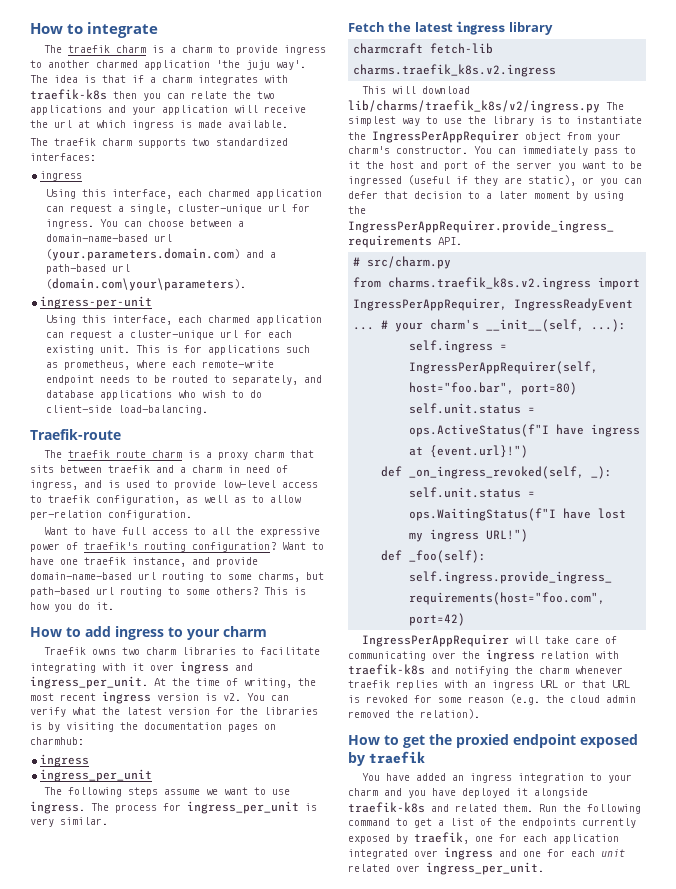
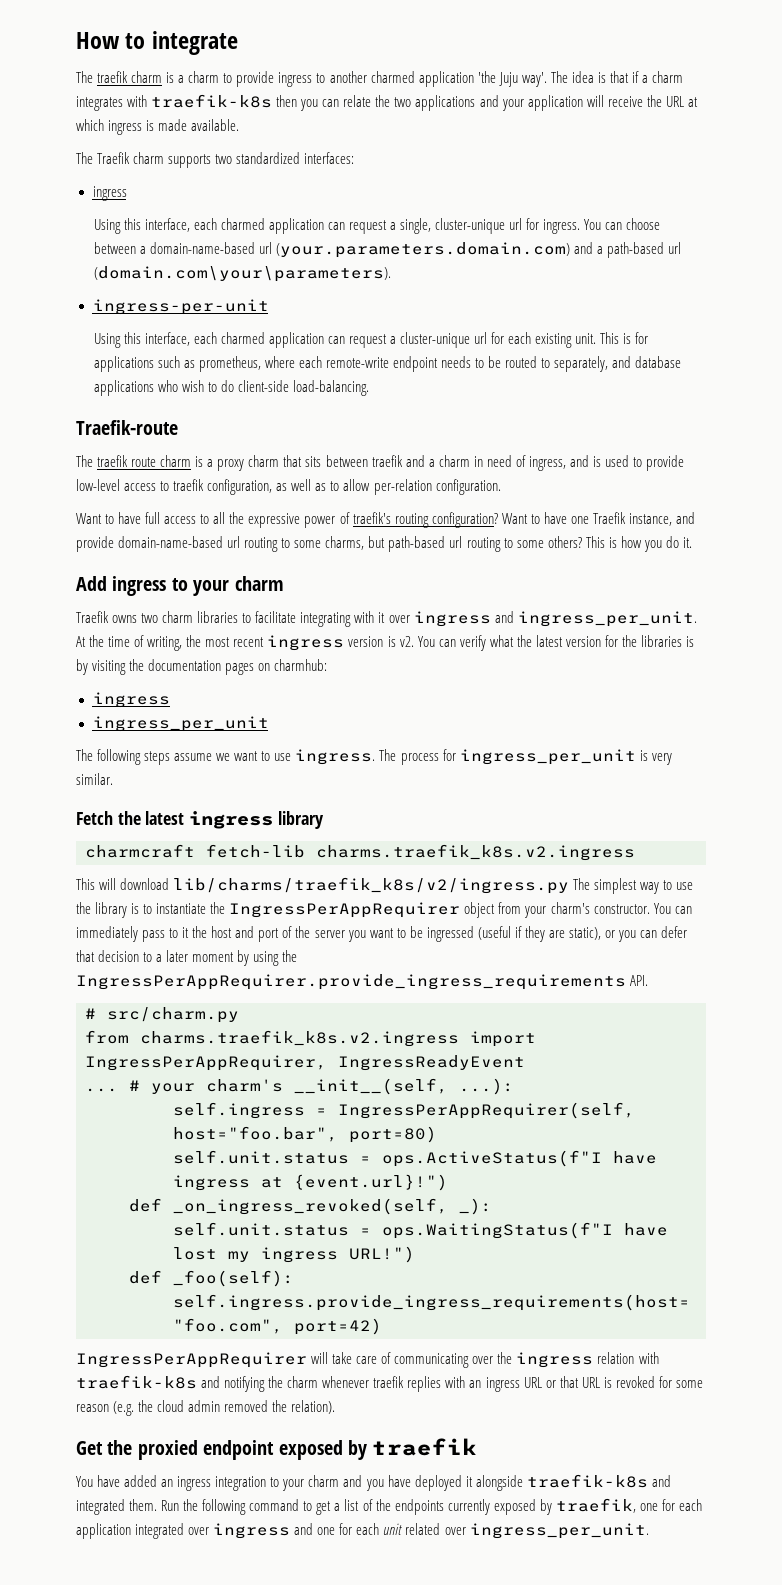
- The traefik charm is a charm to provide ingress to another charmed application 'the juju way'.
+ The traefik charm is a charm to provide ingress to another charmed application 'the Juju way'.
- The idea is that if a charm integrates with traefik-k8s then you can relate the two applications and your application will receive the url at which ingress is made available.
+ The idea is that if a charm integrates with traefik-k8s then you can relate the two applications and your application will receive the URL at which ingress is made available.
- The traefik charm supports two standardized interfaces:
+ The Traefik charm supports two standardized interfaces:
- Want to have one traefik instance, and provide domain-name-based url routing to some charms, but path-based url routing to some others?
+ Want to have one Traefik instance, and provide domain-name-based url routing to some charms, but path-based url routing to some others?
- How to add ingress to your charm
+ Add ingress to your charm
- How to get the proxied endpoint exposed by traefik
+ Get the proxied endpoint exposed by traefik
- You have added an ingress integration to your charm and you have deployed it alongside traefik-k8s and related them.
+ You have added an ingress integration to your charm and you have deployed it alongside traefik-k8s and integrated them.

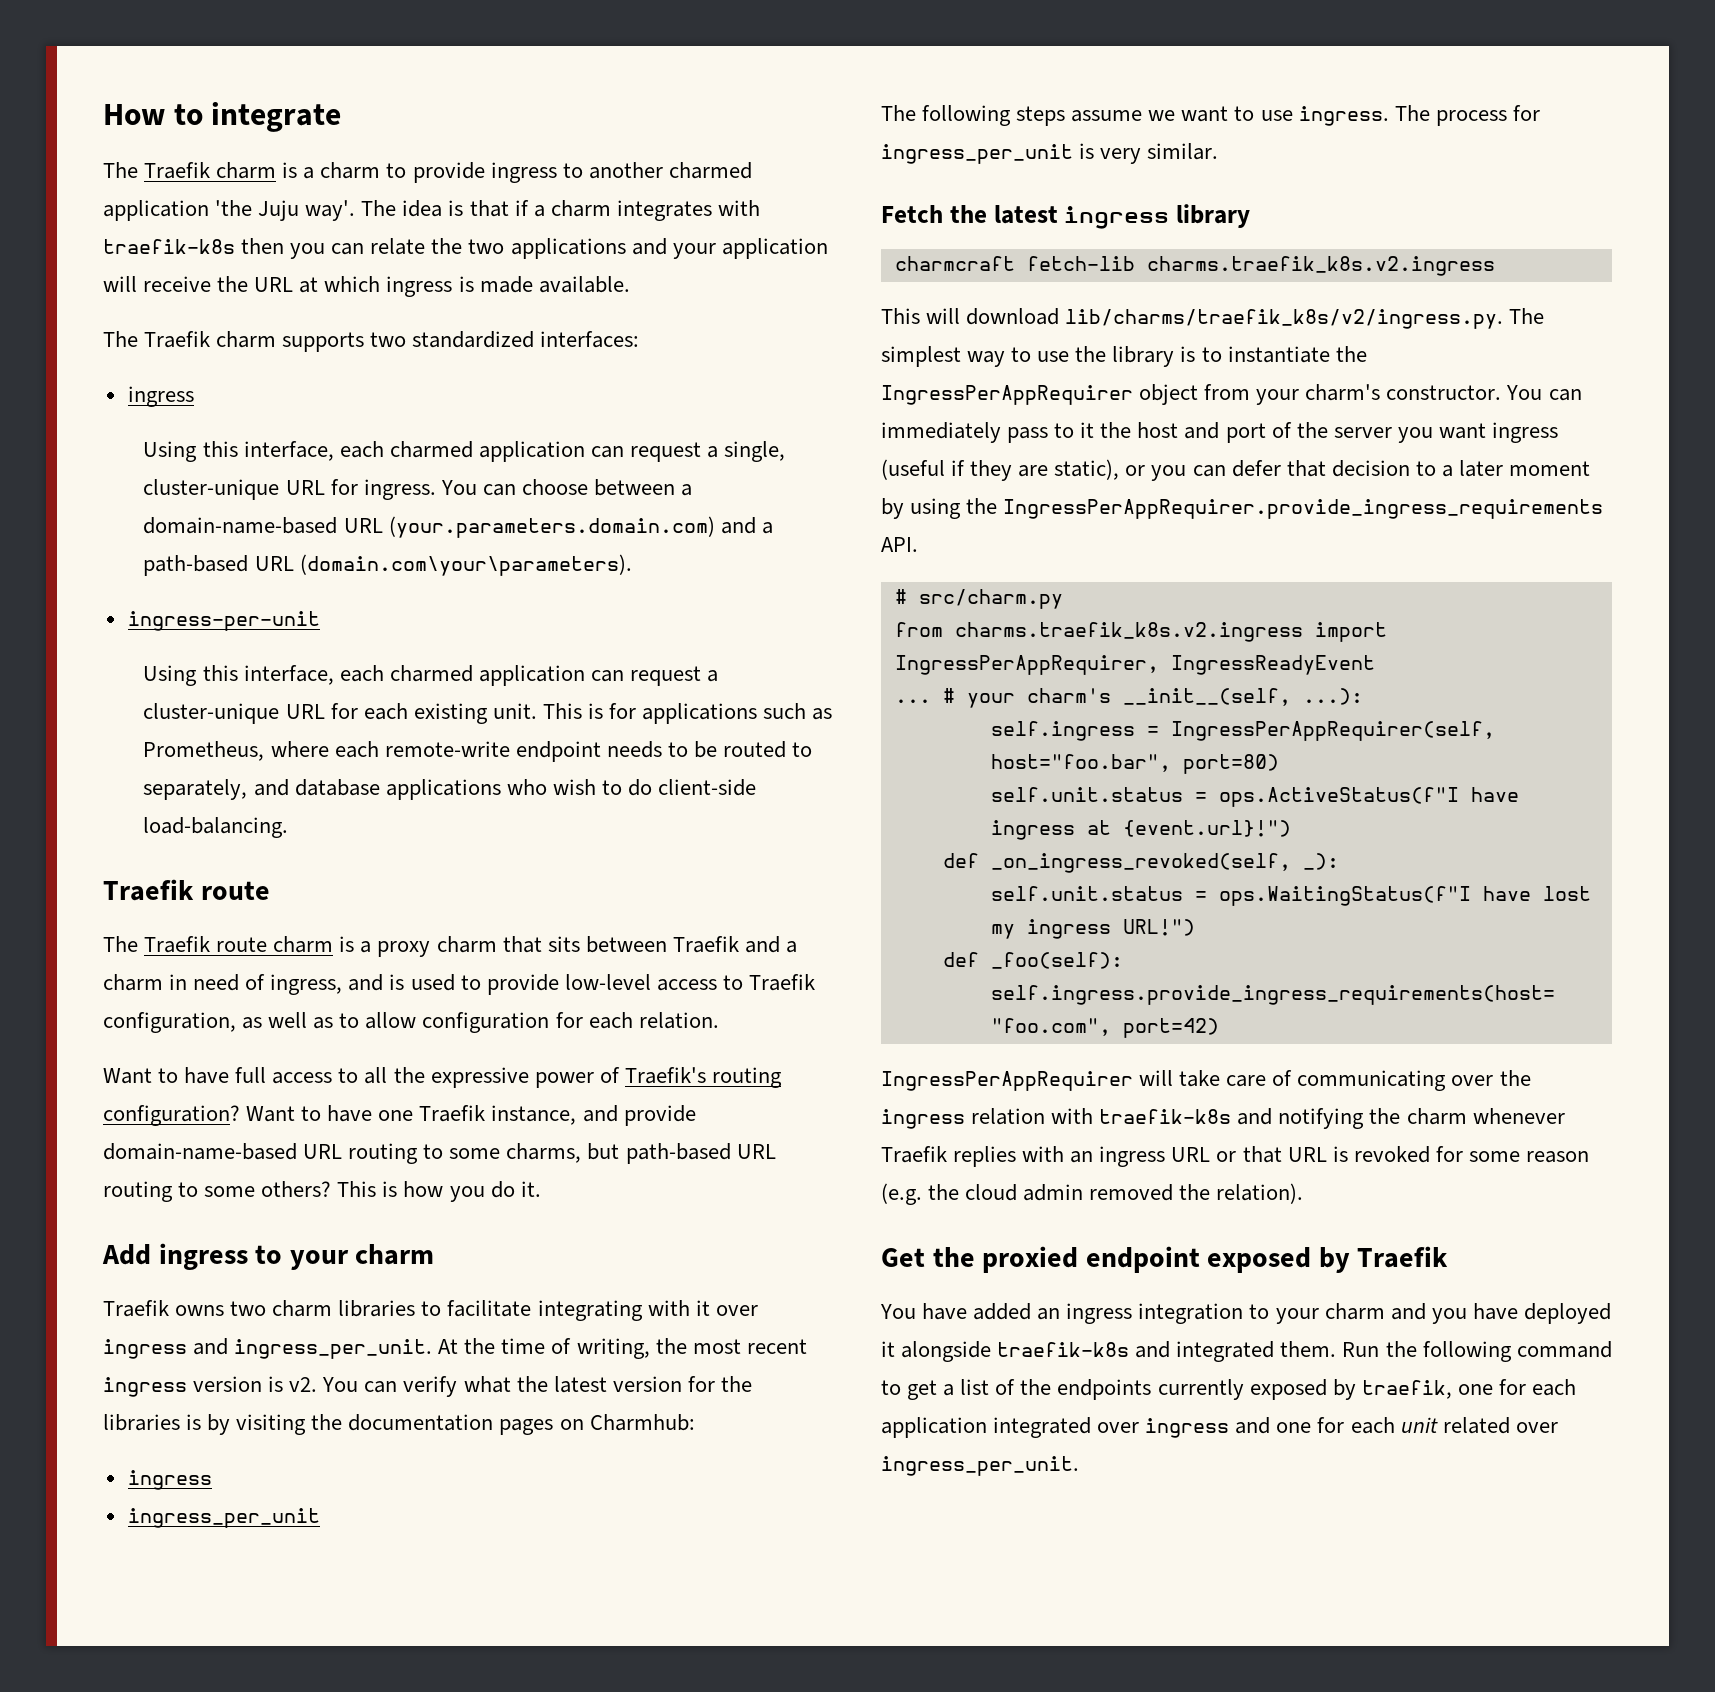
- The traefik charm is a charm to provide ingress to another charmed application 'the Juju way'.
+ The Traefik charm is a charm to provide ingress to another charmed application 'the Juju way'.
- Using this interface, each charmed application can request a single, cluster-unique url for ingress.
+ Using this interface, each charmed application can request a single, cluster-unique URL for ingress.
- You can choose between a domain-name-based url (your.parameters.domain.com) and a path-based url (domain.com\your\parameters).
+ You can choose between a domain-name-based URL (your.parameters.domain.com) and a path-based URL (domain.com\your\parameters).
- Using this interface, each charmed application can request a cluster-unique url for each existing unit.
+ Using this interface, each charmed application can request a cluster-unique URL for each existing unit.
- This is for applications such as prometheus, where each remote-write endpoint needs to be routed to separately, and database applications who wish to do client-side load-balancing.
- Traefik-route
- The traefik route charm is a proxy charm that sits between traefik and a charm in need of ingress, and is used to provide low-level access to traefik configuration, as well as to allow per-relation configuration.
+ This is for applications such as Prometheus, where each remote-write endpoint needs to be routed to separately, and database applications who wish to do client-side load-balancing.
+ Traefik route
+ The Traefik route charm is a proxy charm that sits between Traefik and a charm in need of ingress, and is used to provide low-level access to Traefik configuration, as well as to allow configuration for each relation.
- Want to have full access to all the expressive power of traefik's routing configuration?
+ Want to have full access to all the expressive power of Traefik's routing configuration?
- Want to have one Traefik instance, and provide domain-name-based url routing to some charms, but path-based url routing to some others?
+ Want to have one Traefik instance, and provide domain-name-based URL routing to some charms, but path-based URL routing to some others?
- You can verify what the latest version for the libraries is by visiting the documentation pages on charmhub:
+ You can verify what the latest version for the libraries is by visiting the documentation pages on Charmhub:
- This will download lib/charms/traefik_k8s/v2/ingress.py The simplest way to use the library is to instantiate the IngressPerAppRequirer object from your charm's constructor.
+ This will download lib/charms/traefik_k8s/v2/ingress.py. The simplest way to use the library is to instantiate the IngressPerAppRequirer object from your charm's constructor.
- You can immediately pass to it the host and port of the server you want to be ingressed (useful if they are static), or you can defer that decision to a later moment by using the IngressPerAppRequirer.provide_ingress_requirements API.
+ You can immediately pass to it the host and port of the server you want ingress (useful if they are static), or you can defer that decision to a later moment by using the IngressPerAppRequirer.provide_ingress_requirements API.
- IngressPerAppRequirer will take care of communicating over the ingress relation with traefik-k8s and notifying the charm whenever traefik replies with an ingress URL or that URL is revoked for some reason (e.g. the cloud admin removed the relation).
+ IngressPerAppRequirer will take care of communicating over the ingress relation with traefik-k8s and notifying the charm whenever Traefik replies with an ingress URL or that URL is revoked for some reason (e.g. the cloud admin removed the relation).
- Get the proxied endpoint exposed by traefik
+ Get the proxied endpoint exposed by Traefik

